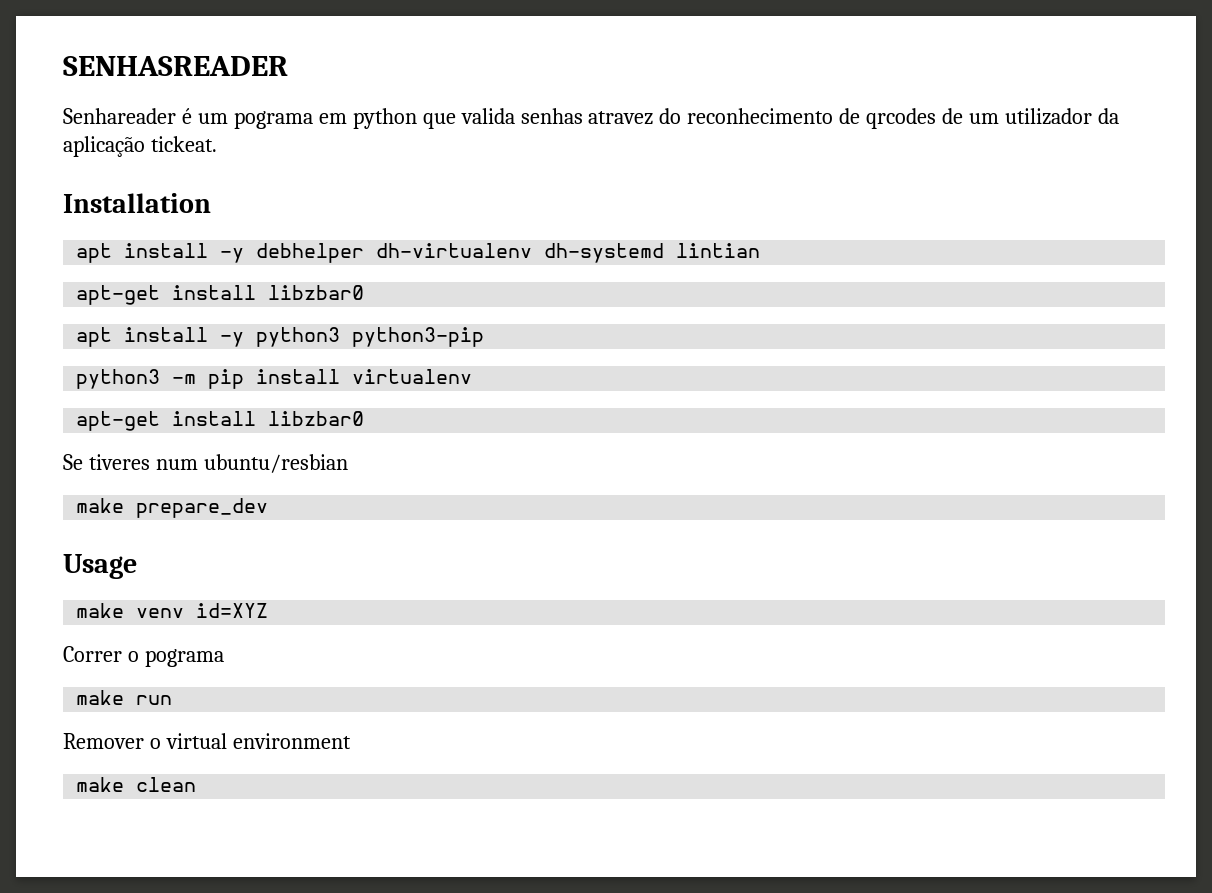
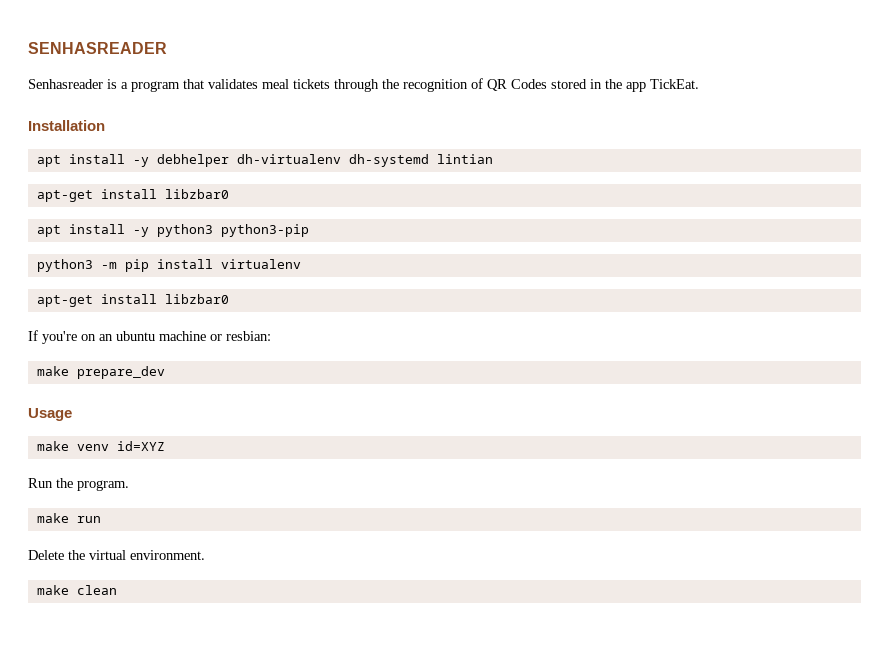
- Senhareader é um pograma em python que valida senhas atravez do reconhecimento de qrcodes de um utilizador da aplicação tickeat.
+ Senhasreader is a program that validates meal tickets through the recognition of QR Codes stored in the app TickEat.
- Se tiveres num ubuntu/resbian
+ If you're on an ubuntu machine or resbian:
- Correr o pograma
+ Run the program.
- Remover o virtual environment
+ Delete the virtual environment.

